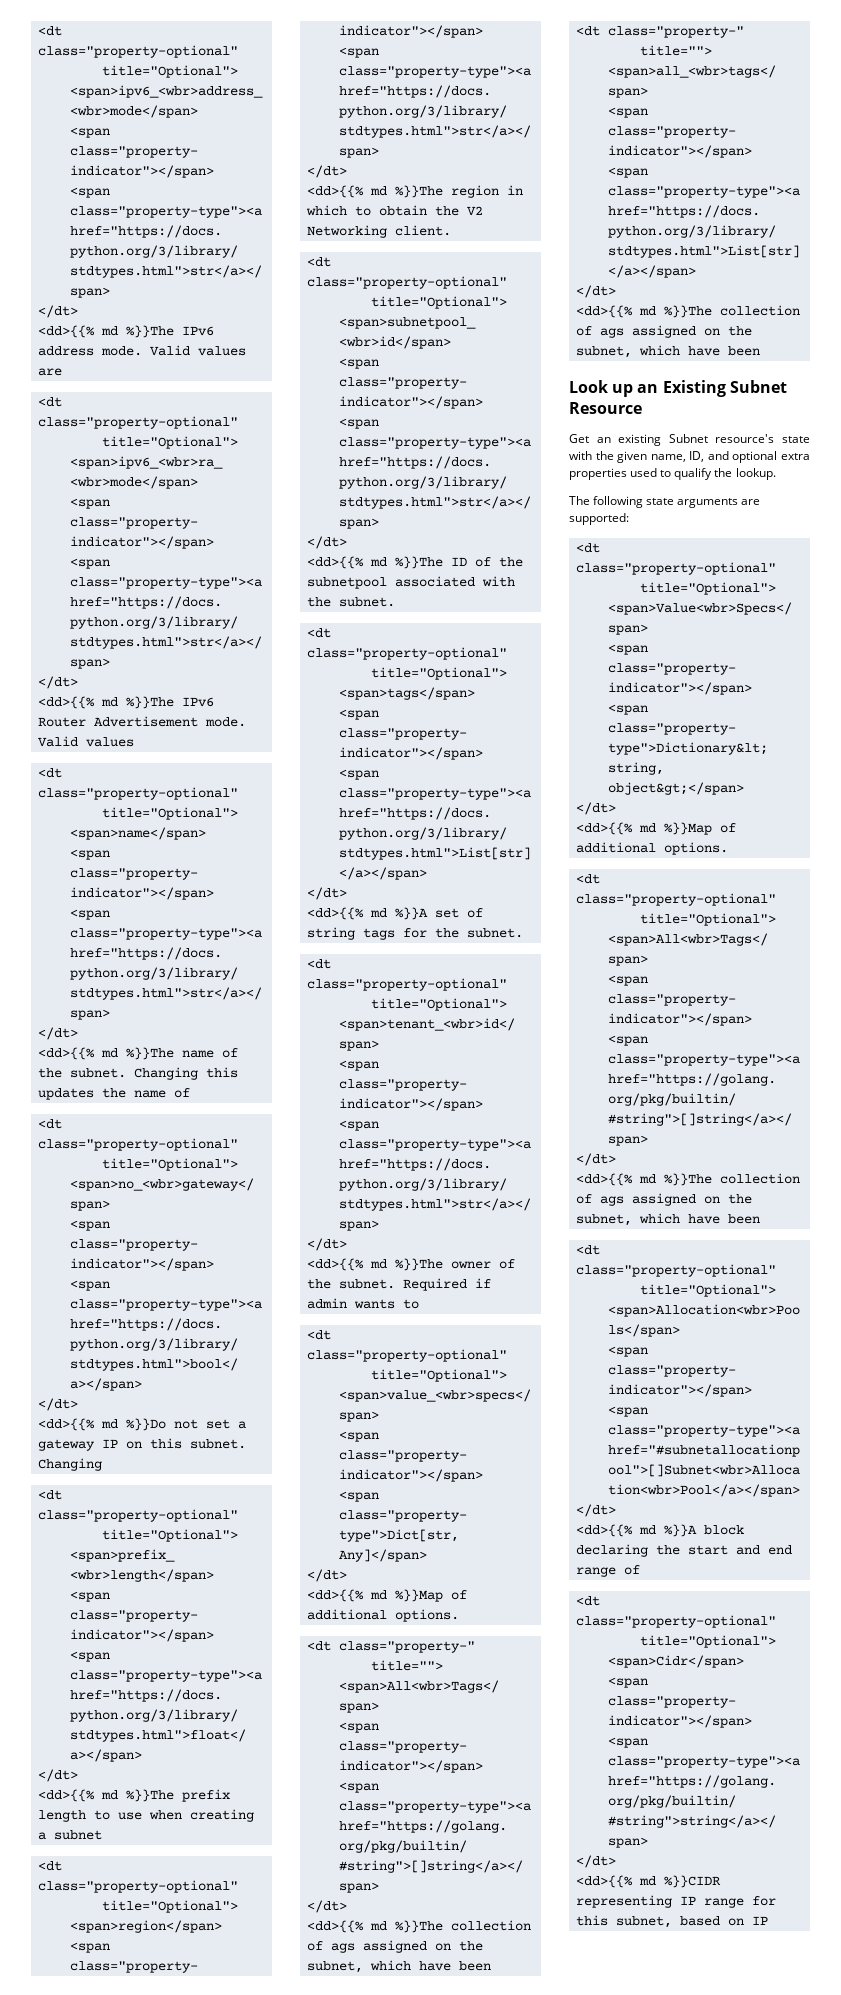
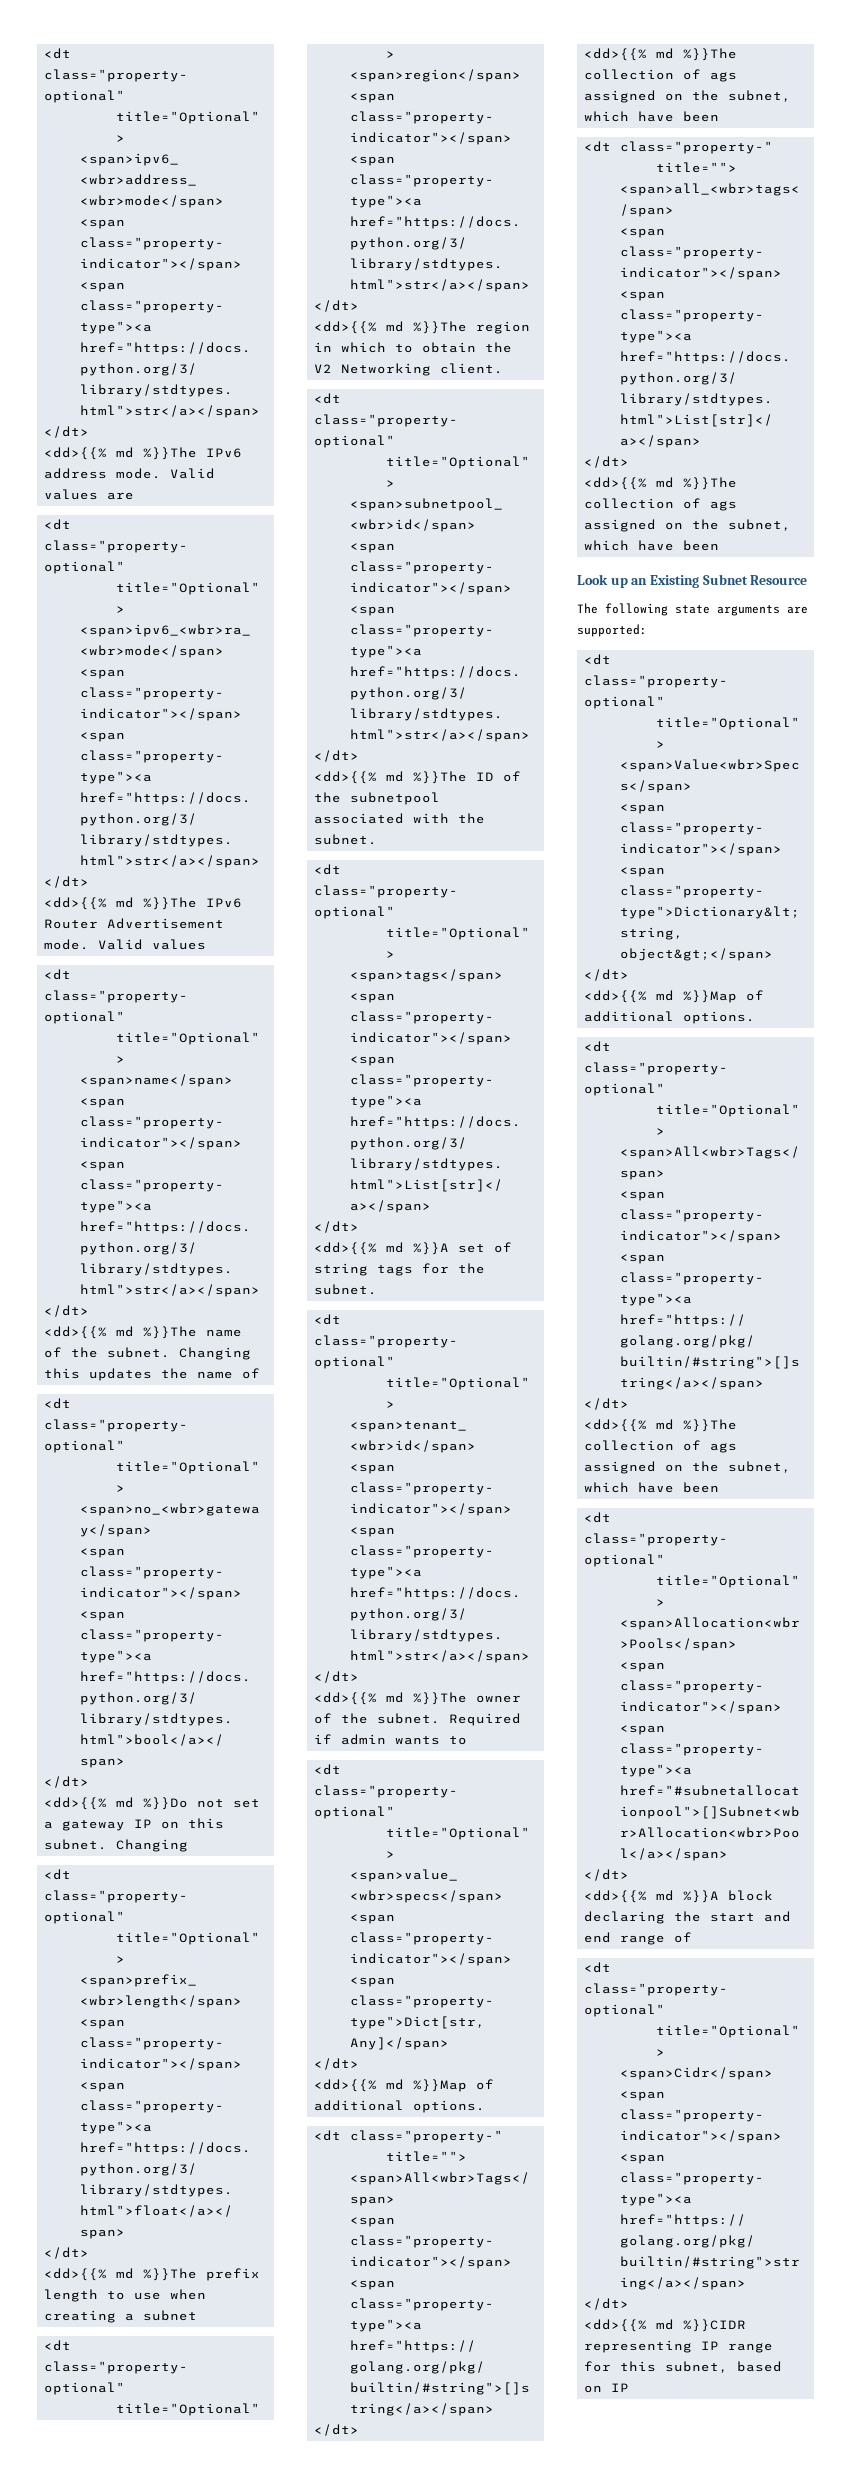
- Get an existing Subnet resource's state with the given name, ID, and optional extra properties used to qualify the lookup.

